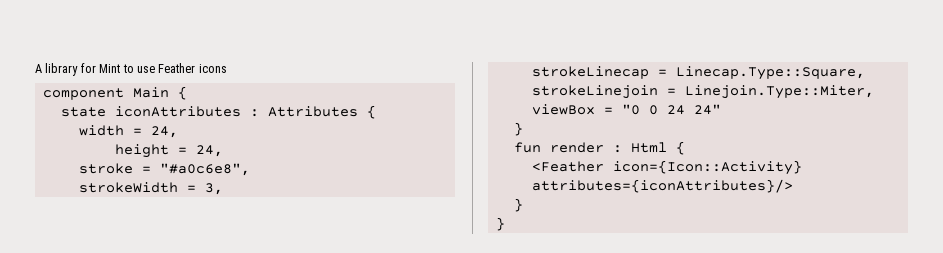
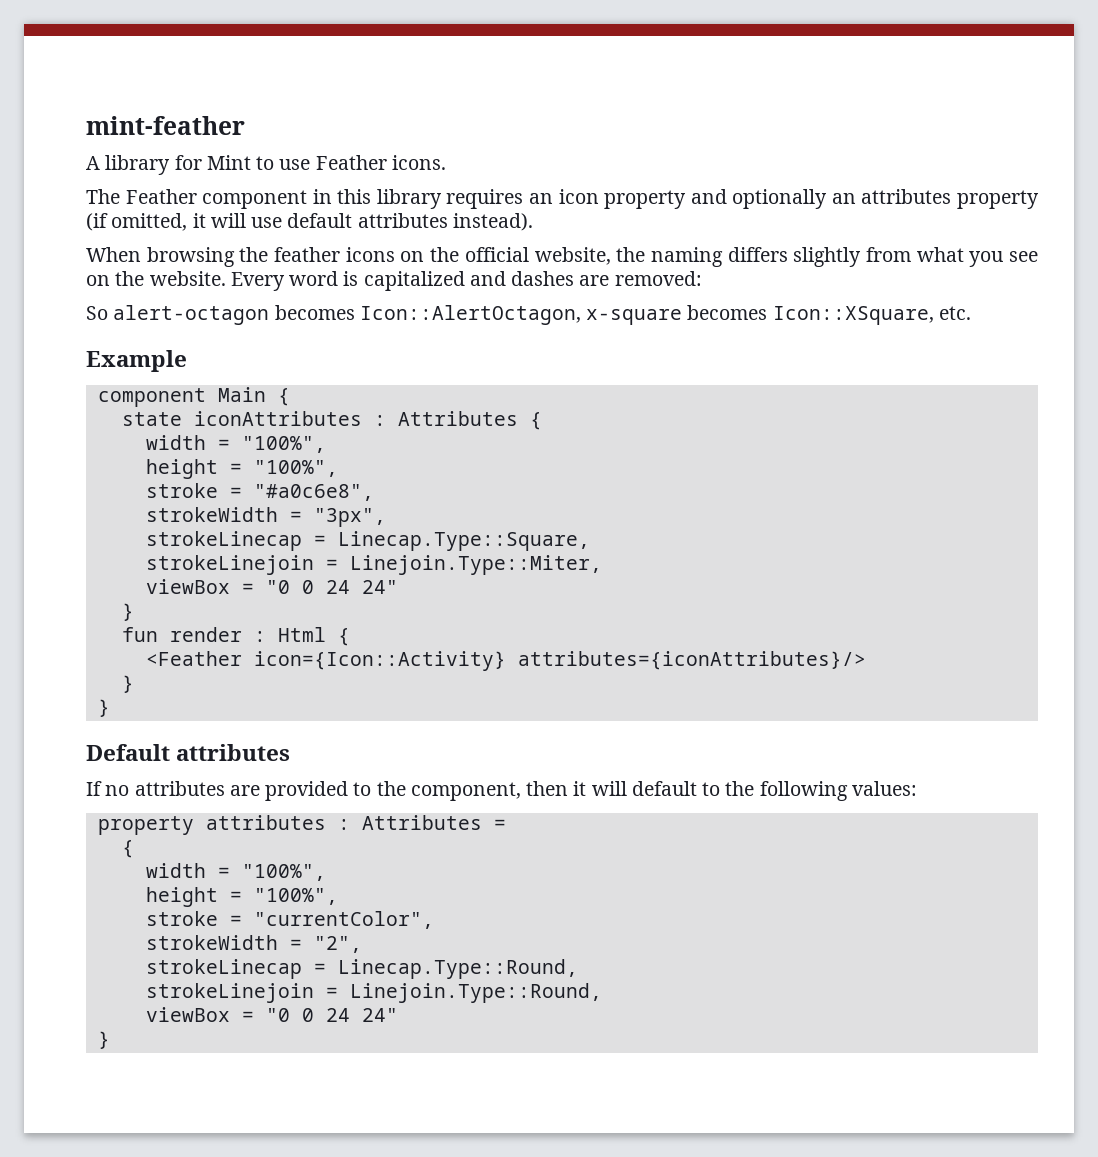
+ mint-feather
- A library for Mint to use Feather icons
+ A library for Mint to use Feather icons.
+ The Feather component in this library requires an icon property and optionally an attributes property (if omitted, it will use default attributes instead).
+ When browsing the feather icons on the official website, the naming differs slightly from what you see on the website. Every word is capitalized and dashes are removed:
+ So alert-octagon becomes Icon::AlertOctagon, x-square becomes Icon::XSquare, etc.
+ Example
  state iconAttributes : Attributes {
- width = 24,
- height = 24,
+ width = "100%",
+ height = "100%",
- strokeWidth = 3,
+ strokeWidth = "3px",
+ Default attributes
+ If no attributes are provided to the component, then it will default to the following values:
+ property attributes : Attributes =
+ {
+ width = "100%",
+ height = "100%",
+ stroke = "currentColor",
+ strokeWidth = "2",
+ strokeLinecap = Linecap.Type::Round,
+ strokeLinejoin = Linejoin.Type::Round,
+ viewBox = "0 0 24 24"
+ }

